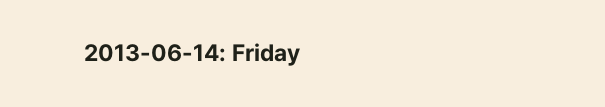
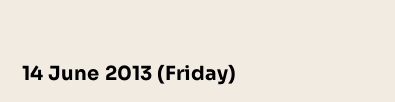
- 2013-06-14: Friday
+ 14 June 2013 (Friday)

